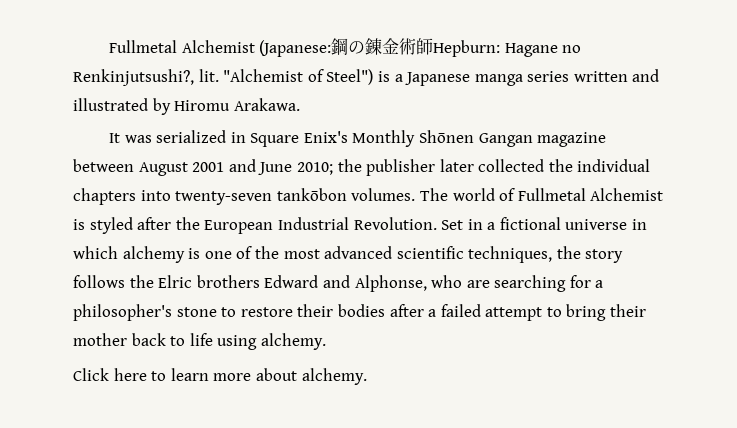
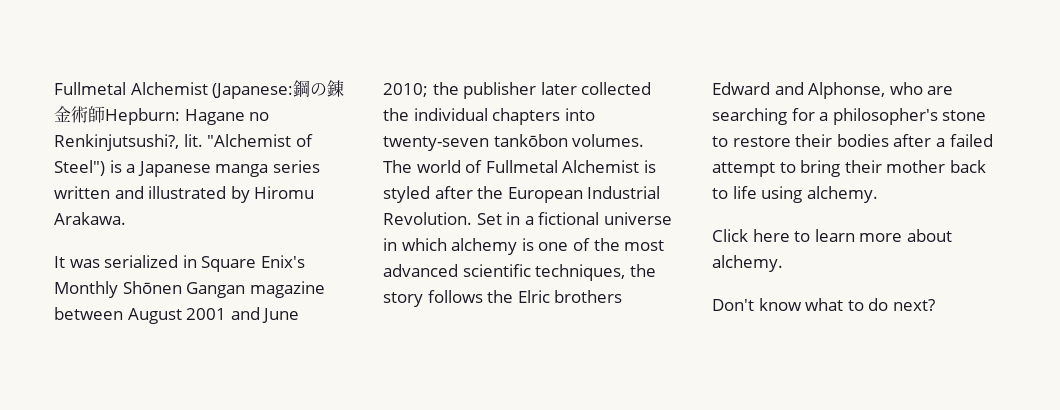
+ Don't know what to do next?

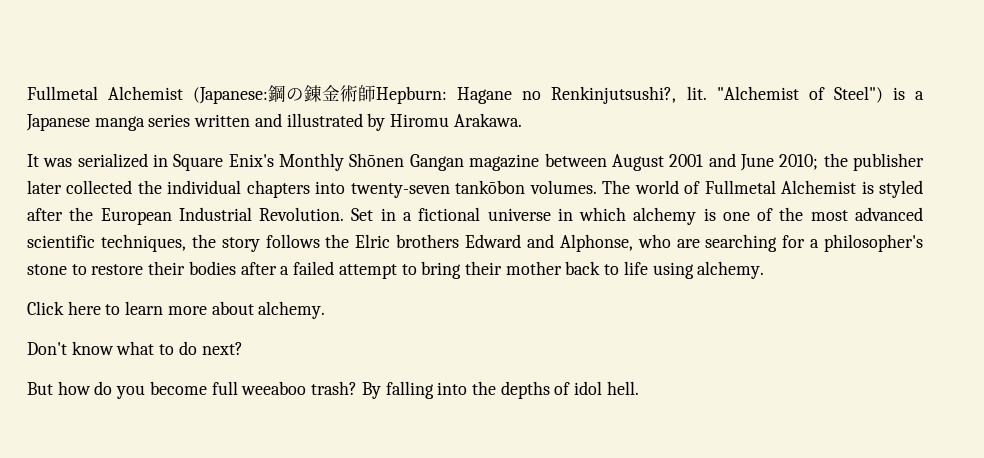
+ But how do you become full weeaboo trash? By falling into the depths of idol hell.

